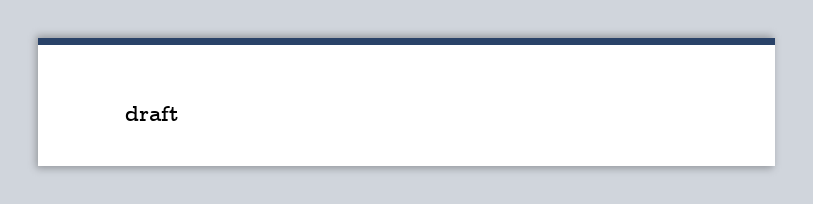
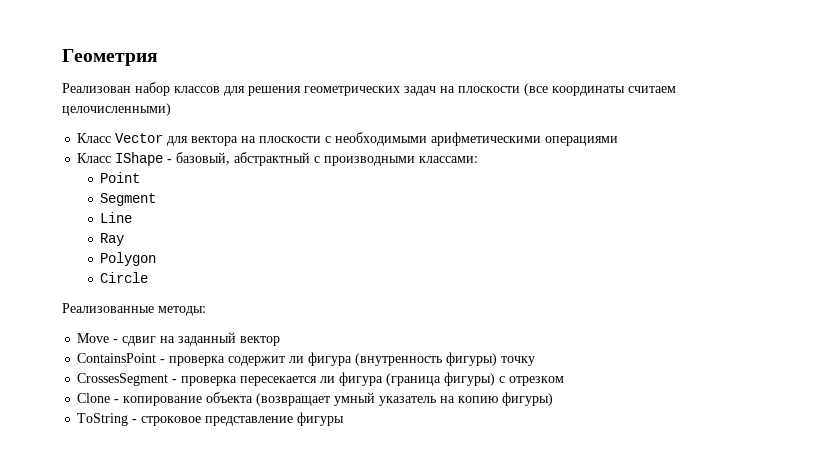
- draft
+ Геометрия
+ Реализован набор классов для решения геометрических задач на плоскости (все координаты считаем целочисленными)
+ Класс Vector для вектора на плоскости с необходимыми арифметическими операциями
+ Класс IShape - базовый, абстрактный с производными классами:
+ Point
+ Segment
+ Line
+ Ray
+ Polygon
+ Circle
+ Реализованные методы:
+ Move - сдвиг на заданный вектор
+ ContainsPoint - проверка содержит ли фигура (внутренность фигуры) точку
+ CrossesSegment - проверка пересекается ли фигура (граница фигуры) с отрезком
+ Clone - копирование объекта (возвращает умный указатель на копию фигуры)
+ ToString - строковое представление фигуры

